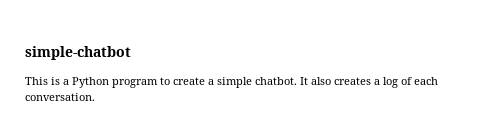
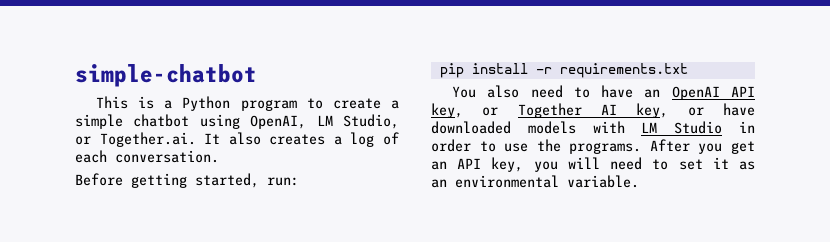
- This is a Python program to create a simple chatbot. It also creates a log of each conversation.
+ This is a Python program to create a simple chatbot using OpenAI, LM Studio, or Together.ai. It also creates a log of each conversation.
+ Before getting started, run:
+ pip install -r requirements.txt
+ You also need to have an OpenAI API key, or Together AI key, or have downloaded models with LM Studio in order to use the programs. After you get an API key, you will need to set it as an environmental variable.

